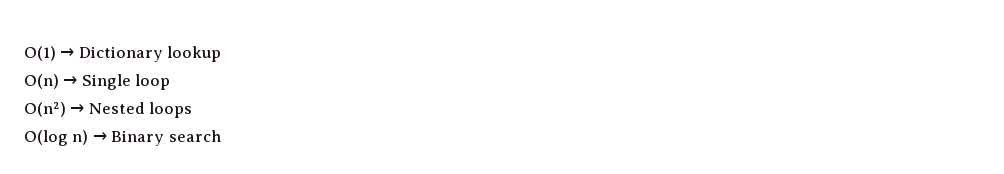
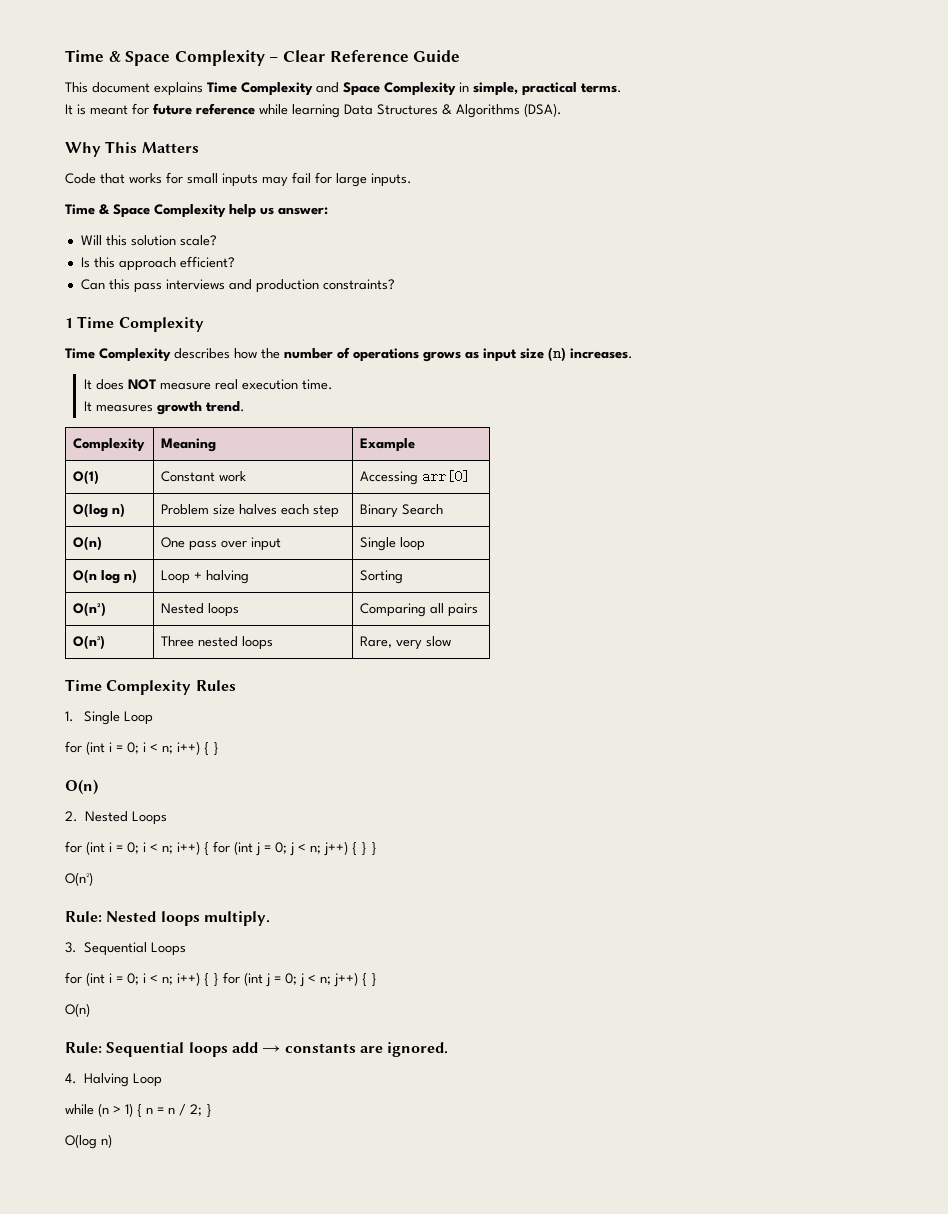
- O(1) → Dictionary lookup
- O(n) → Single loop
- O(n²) → Nested loops
- O(log n) → Binary search
+ Time & Space Complexity – Clear Reference Guide
+ This document explains Time Complexity and Space Complexity in simple, practical terms.
+ It is meant for future reference while learning Data Structures & Algorithms (DSA).
+ Why This Matters
+ Code that works for small inputs may fail for large inputs.
+ Time & Space Complexity help us answer:
+ Will this solution scale?
+ Is this approach efficient?
+ Can this pass interviews and production constraints?
+ 1 Time Complexity
+ Time Complexity describes how the number of operations grows as input size (n) increases.
+ It does NOT measure real execution time.
+ It measures growth trend.
+ Complexity | Meaning | Example
+ O(1) | Constant work | Accessing arr[0]
+ O(log n) | Problem size halves each step | Binary Search
+ O(n) | One pass over input | Single loop
+ O(n log n) | Loop + halving | Sorting
+ O(n²) | Nested loops | Comparing all pairs
+ O(n³) | Three nested loops | Rare, very slow
+ Time Complexity Rules
+ 1. Single Loop
+ for (int i = 0; i < n; i++) { }
+ O(n)
+ 2. Nested Loops
+ for (int i = 0; i < n; i++) { for (int j = 0; j < n; j++) { } }
+ O(n²)
+ Rule: Nested loops multiply.
+ 3. Sequential Loops
+ for (int i = 0; i < n; i++) { } for (int j = 0; j < n; j++) { }
+ O(n)
+ Rule: Sequential loops add → constants are ignored.
+ 4. Halving Loop
+ while (n > 1) { n = n / 2; }
+ O(log n)

